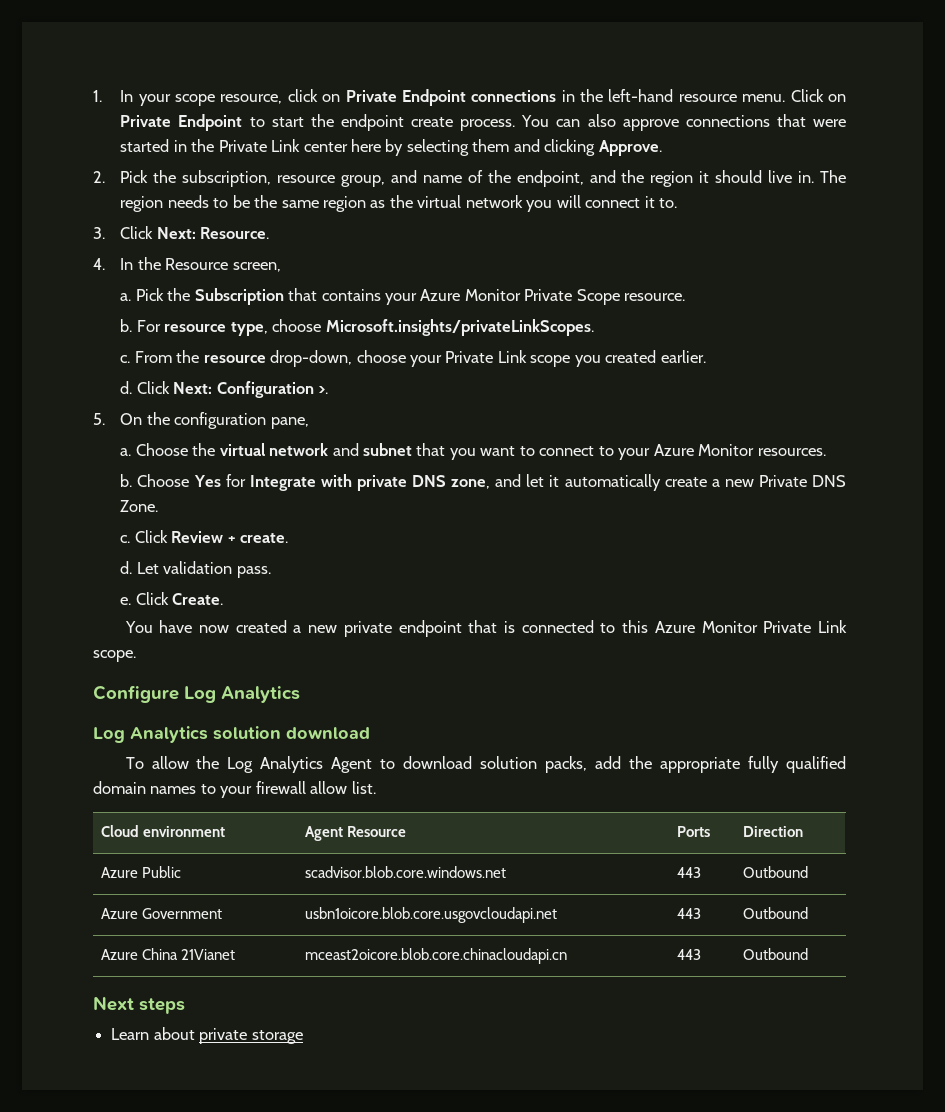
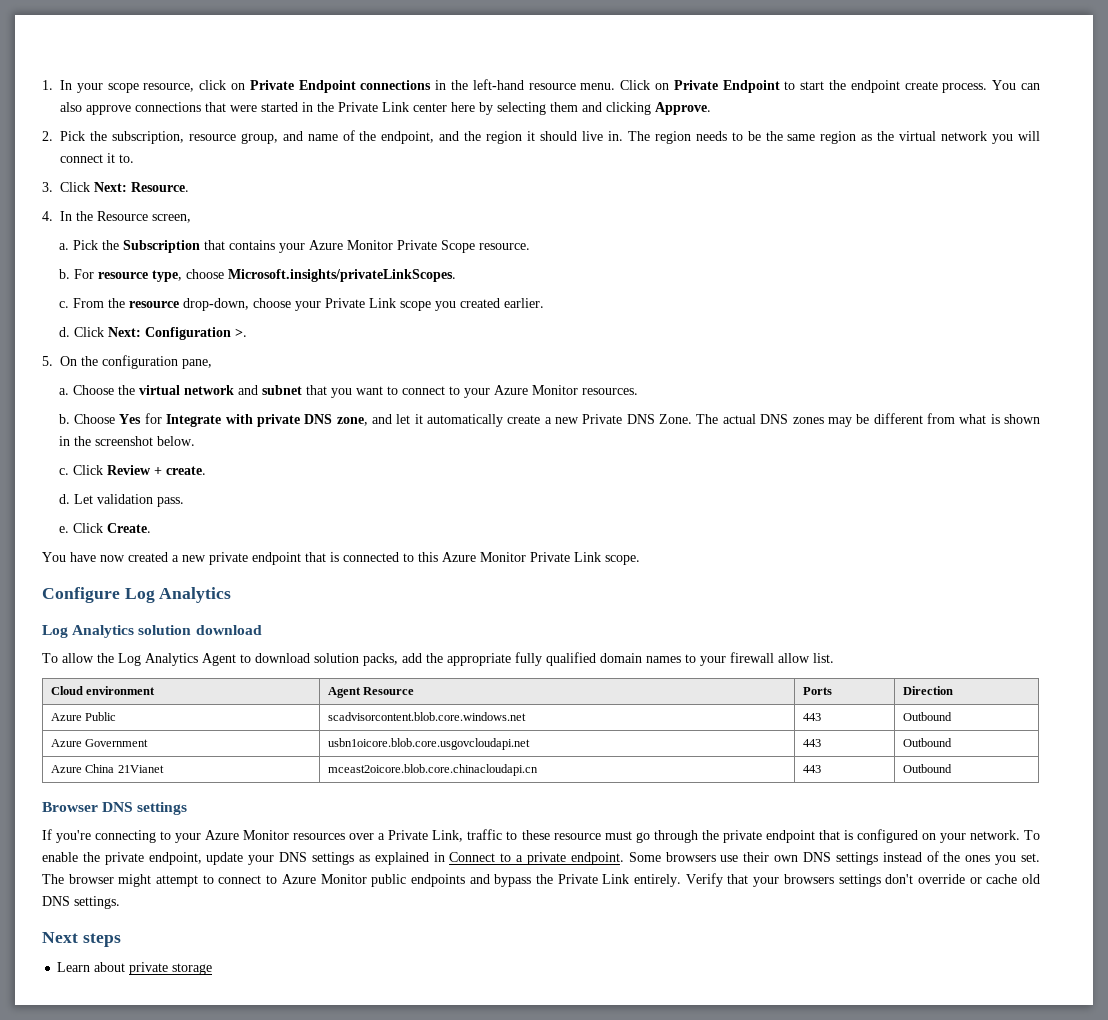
+ The actual DNS zones may be different from what is shown in the screenshot below.
- Azure Public | scadvisor.blob.core.windows.net | 443 | Outbound
+ Azure Public | scadvisorcontent.blob.core.windows.net | 443 | Outbound
+ Browser DNS settings
+ If you're connecting to your Azure Monitor resources over a Private Link, traffic to these resource must go through the private endpoint that is configured on your network. To enable the private endpoint, update your DNS settings as explained in Connect to a private endpoint. Some browsers use their own DNS settings instead of the ones you set. The browser might attempt to connect to Azure Monitor public endpoints and bypass the Private Link entirely. Verify that your browsers settings don't override or cache old DNS settings.

